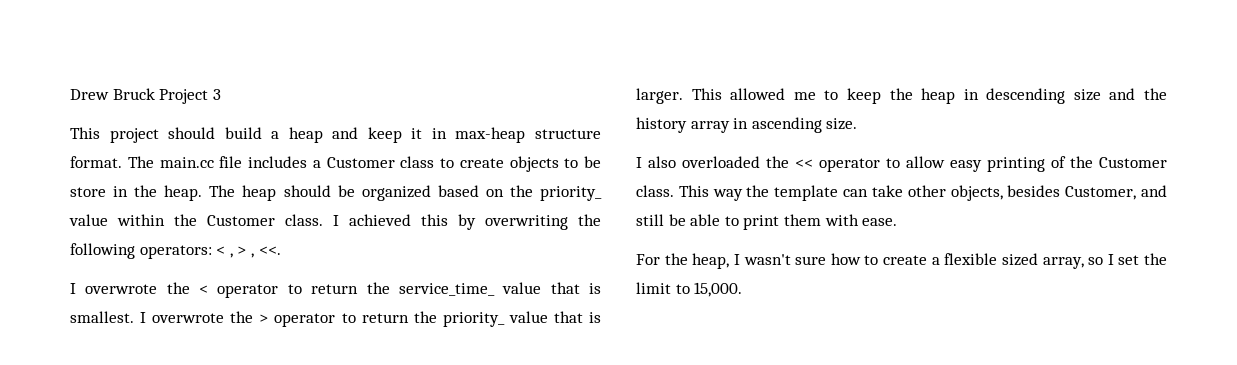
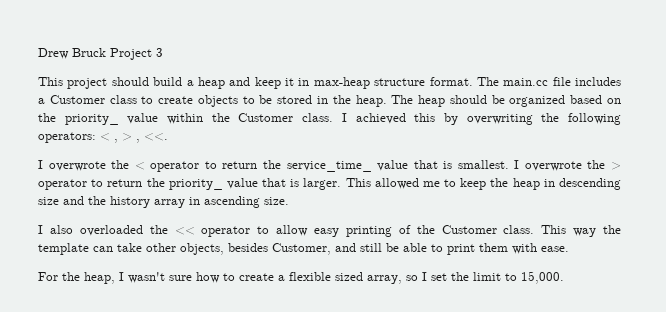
- The main.cc file includes a Customer class to create objects to be store in the heap.
+ The main.cc file includes a Customer class to create objects to be stored in the heap.

